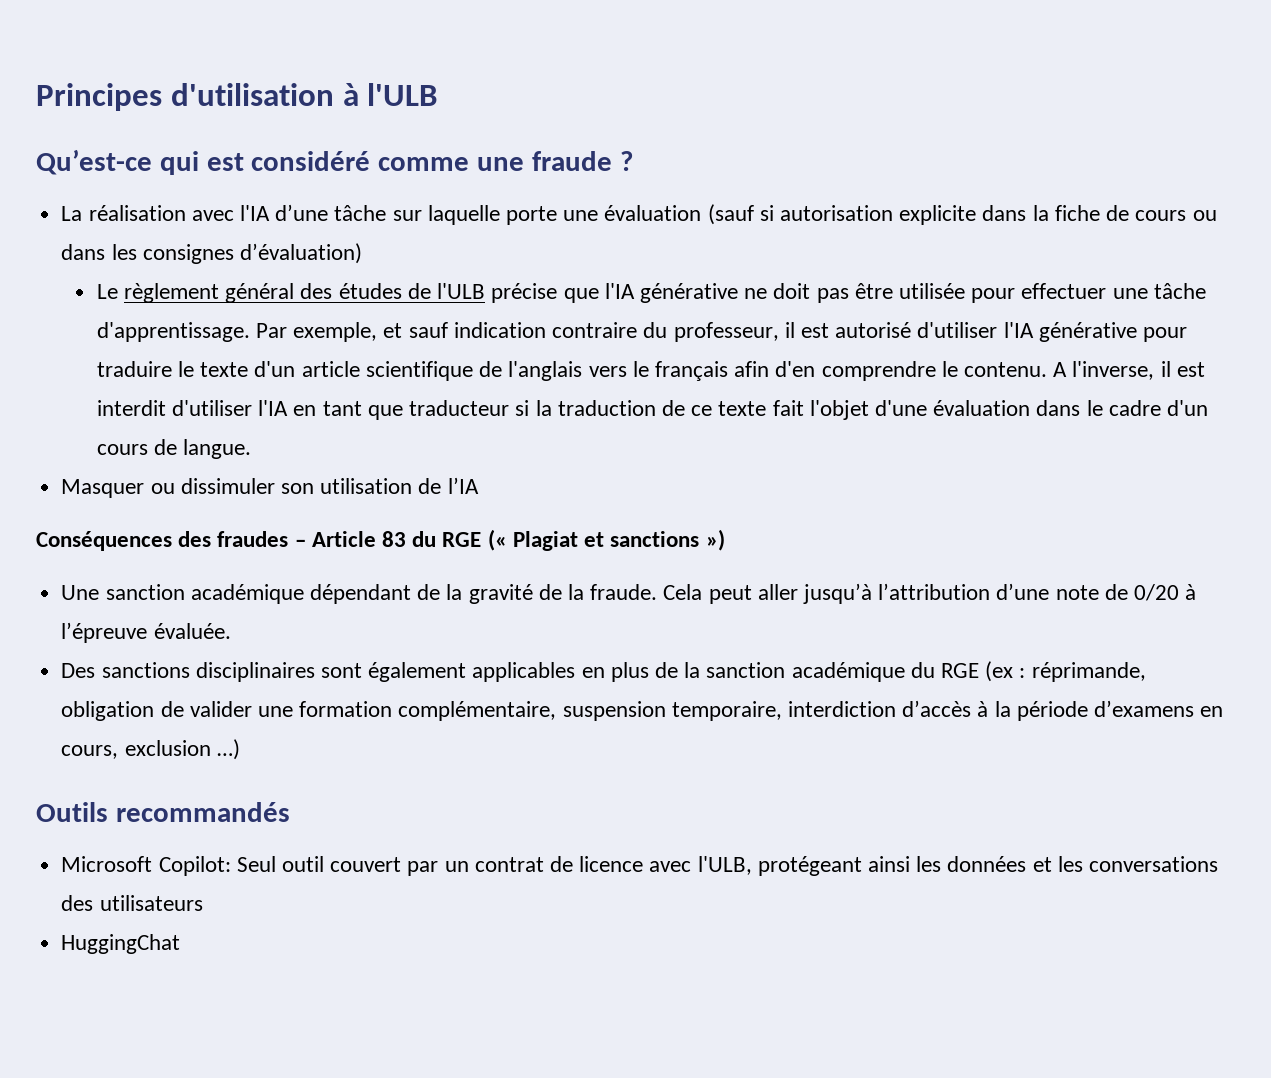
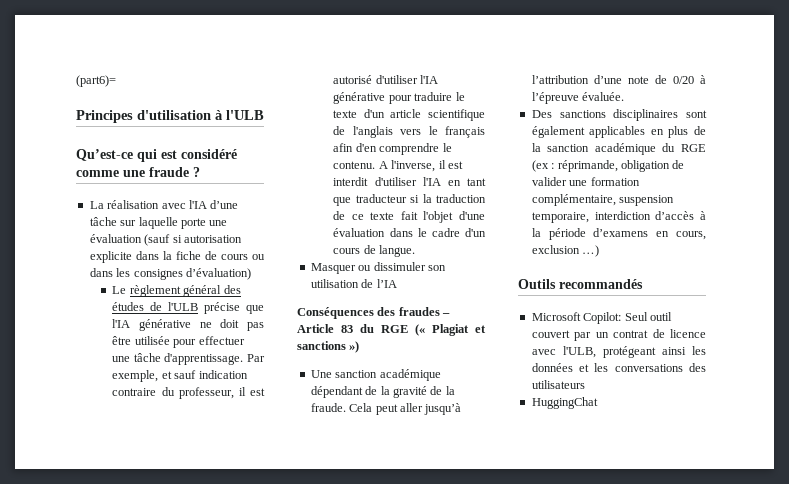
+ (part6)=

